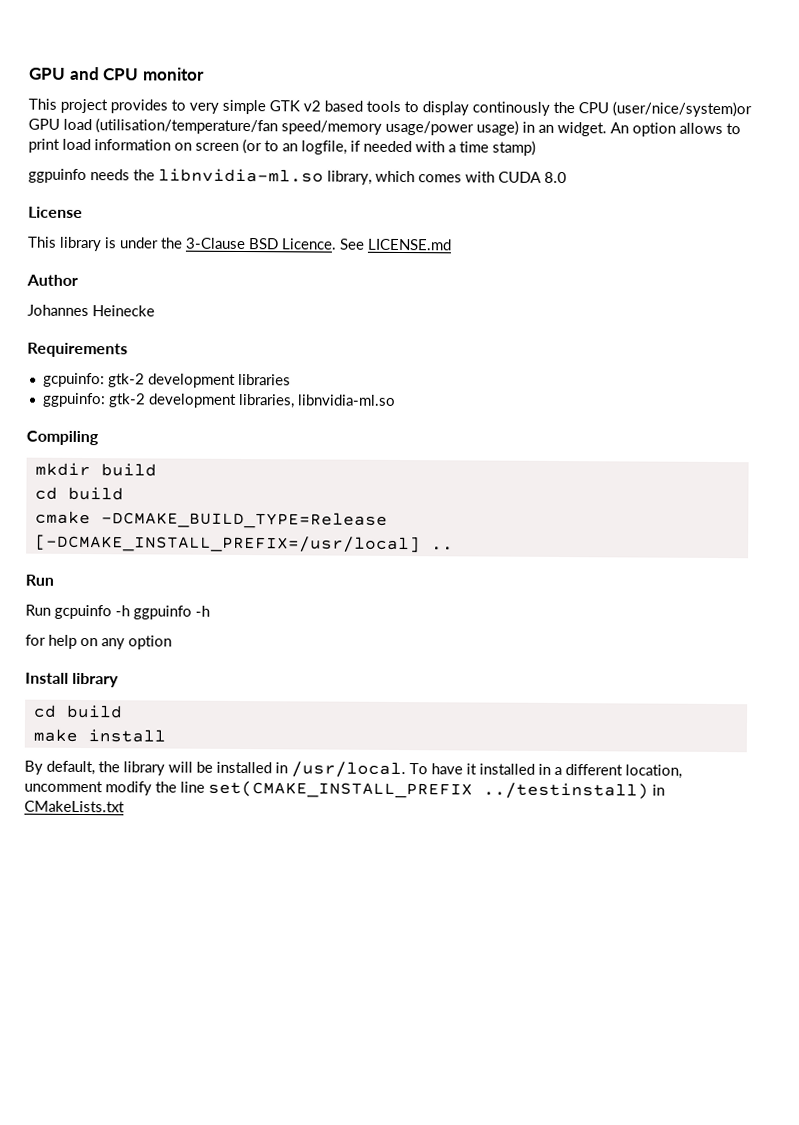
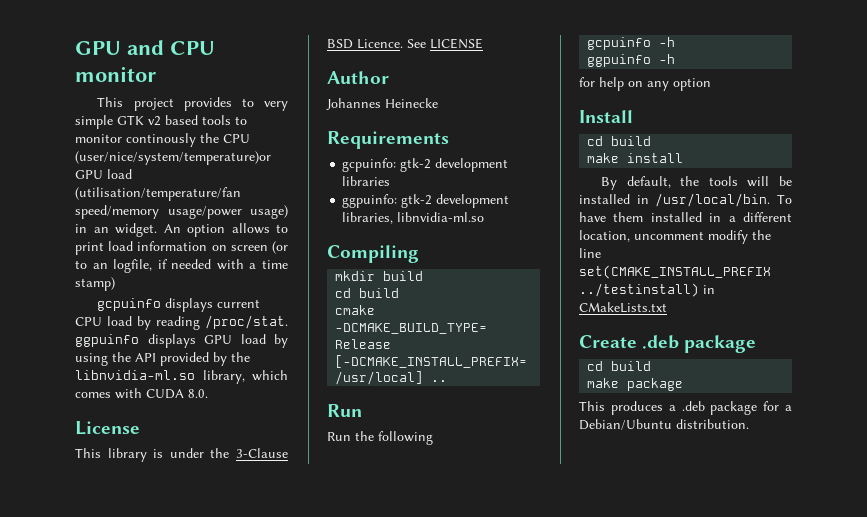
- This project provides to very simple GTK v2 based tools to display continously the CPU (user/nice/system)or GPU load (utilisation/temperature/fan speed/memory usage/power usage) in an widget.
+ This project provides to very simple GTK v2 based tools to monitor continously the CPU (user/nice/system/temperature)or GPU load (utilisation/temperature/fan speed/memory usage/power usage) in an widget.
- ggpuinfo needs the libnvidia-ml.so library, which comes with CUDA 8.0
+ gcpuinfo displays current CPU load by reading /proc/stat. ggpuinfo displays GPU load by using the API provided by the libnvidia-ml.so library, which comes with CUDA 8.0.
- See LICENSE.md
+ See LICENSE
- Run gcpuinfo -h ggpuinfo -h
+ Run the following
+ gcpuinfo -h
+ ggpuinfo -h
- Install library
+ Install
- By default, the library will be installed in /usr/local.
+ By default, the tools will be installed in /usr/local/bin.
- To have it installed in a different location, uncomment modify the line set(CMAKE_INSTALL_PREFIX ../testinstall) in CMakeLists.txt
+ To have them installed in a different location, uncomment modify the line set(CMAKE_INSTALL_PREFIX ../testinstall) in CMakeLists.txt
+ Create .deb package
+ cd build
+ make package
+ This produces a .deb package for a Debian/Ubuntu distribution.

